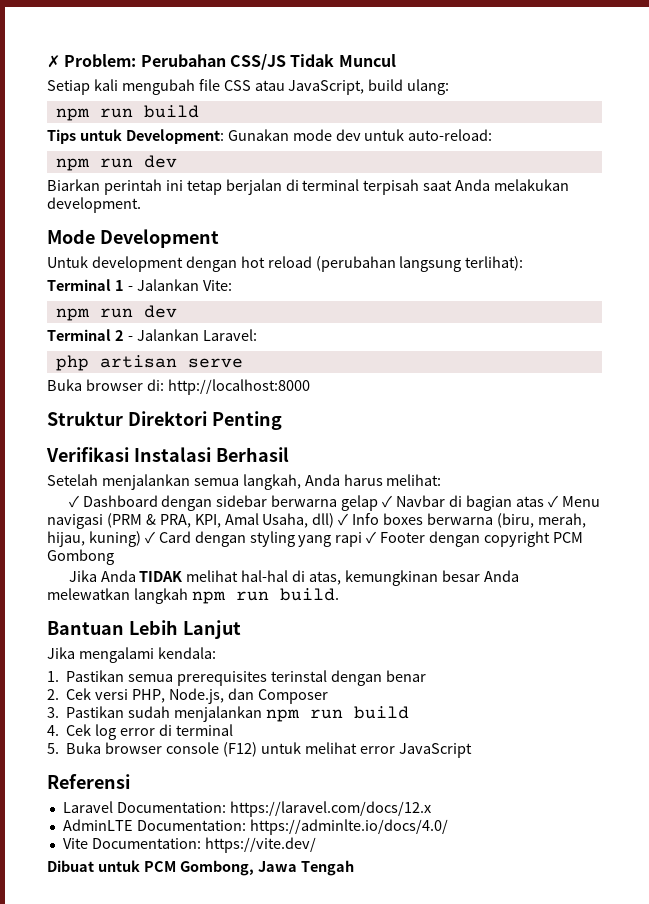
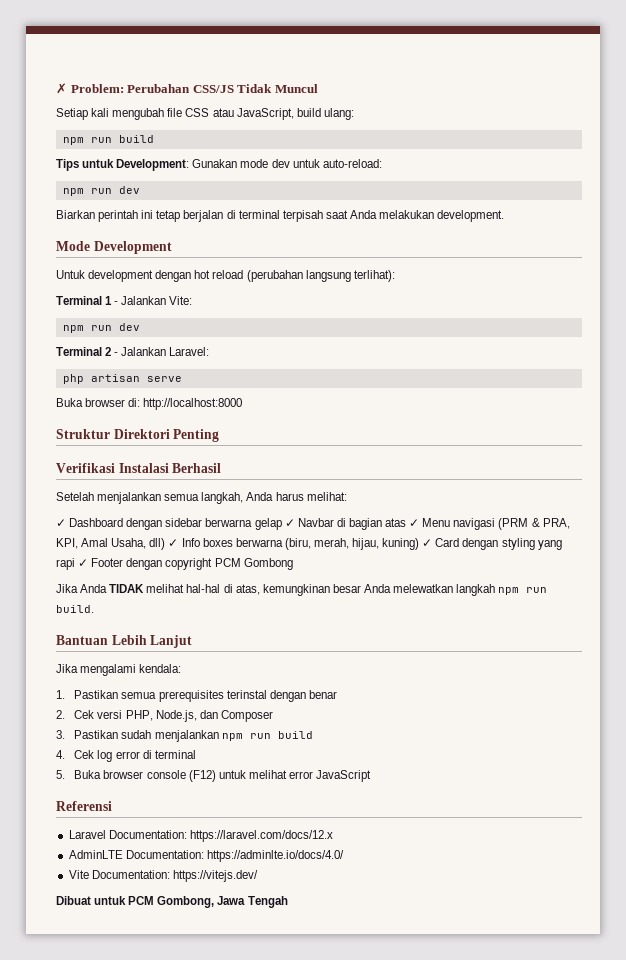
- Vite Documentation: https://vite.dev/
+ Vite Documentation: https://vitejs.dev/

